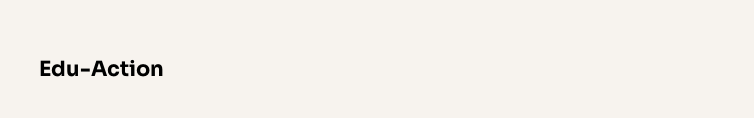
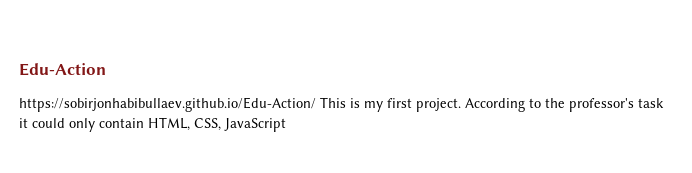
+ https://sobirjonhabibullaev.github.io/Edu-Action/ This is my first project. According to the professor's task it could only contain HTML, CSS, JavaScript

